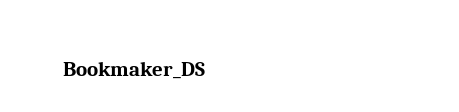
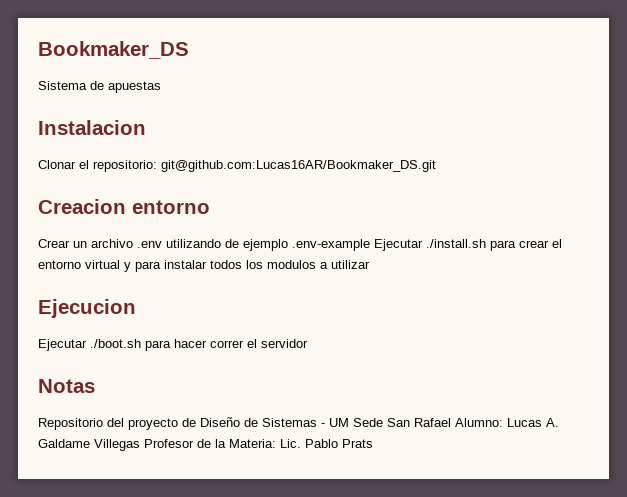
+ Sistema de apuestas
+ Instalacion
+ Clonar el repositorio: git@github.com:Lucas16AR/Bookmaker_DS.git
+ Creacion entorno
+ Crear un archivo .env utilizando de ejemplo .env-example Ejecutar ./install.sh para crear el entorno virtual y para instalar todos los modulos a utilizar
+ Ejecucion
+ Ejecutar ./boot.sh para hacer correr el servidor
+ Notas
+ Repositorio del proyecto de Diseño de Sistemas - UM Sede San Rafael Alumno: Lucas A. Galdame Villegas Profesor de la Materia: Lic. Pablo Prats

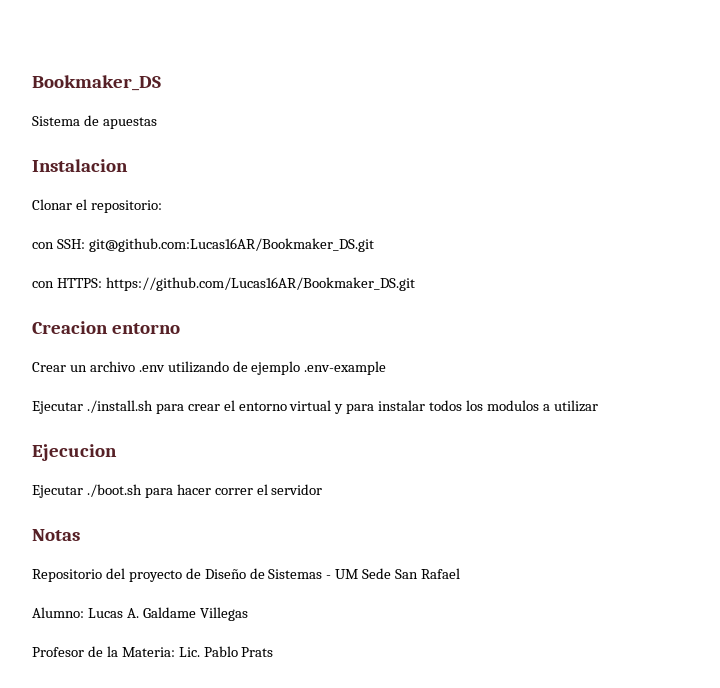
- Clonar el repositorio: git@github.com:Lucas16AR/Bookmaker_DS.git
+ Clonar el repositorio:
+ con SSH: git@github.com:Lucas16AR/Bookmaker_DS.git
+ con HTTPS: https://github.com/Lucas16AR/Bookmaker_DS.git
- Crear un archivo .env utilizando de ejemplo .env-example Ejecutar ./install.sh para crear el entorno virtual y para instalar todos los modulos a utilizar
+ Crear un archivo .env utilizando de ejemplo .env-example
+ Ejecutar ./install.sh para crear el entorno virtual y para instalar todos los modulos a utilizar
- Repositorio del proyecto de Diseño de Sistemas - UM Sede San Rafael Alumno: Lucas A. Galdame Villegas Profesor de la Materia: Lic. Pablo Prats
+ Repositorio del proyecto de Diseño de Sistemas - UM Sede San Rafael
+ Alumno: Lucas A. Galdame Villegas
+ Profesor de la Materia: Lic. Pablo Prats

